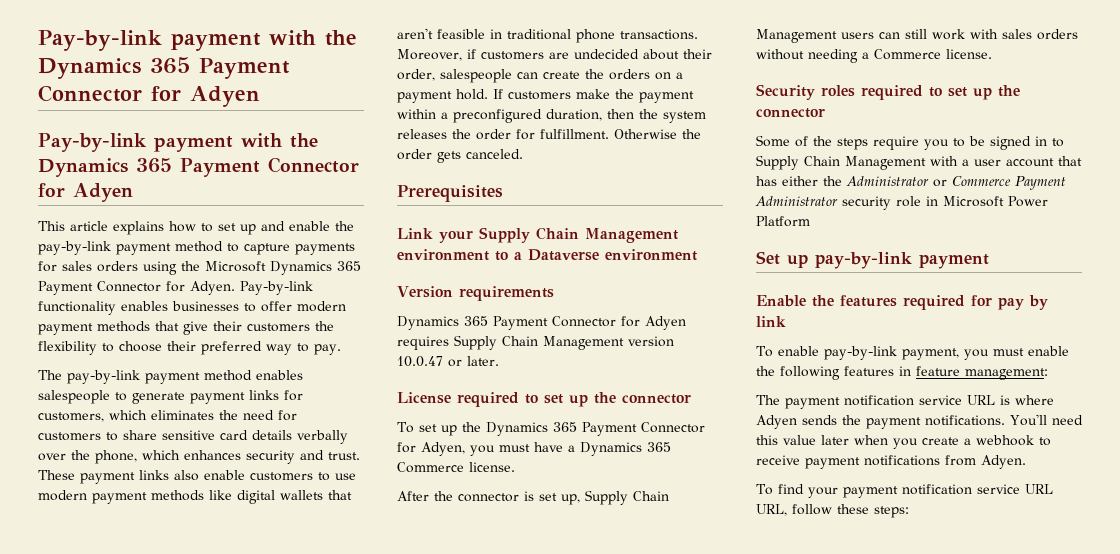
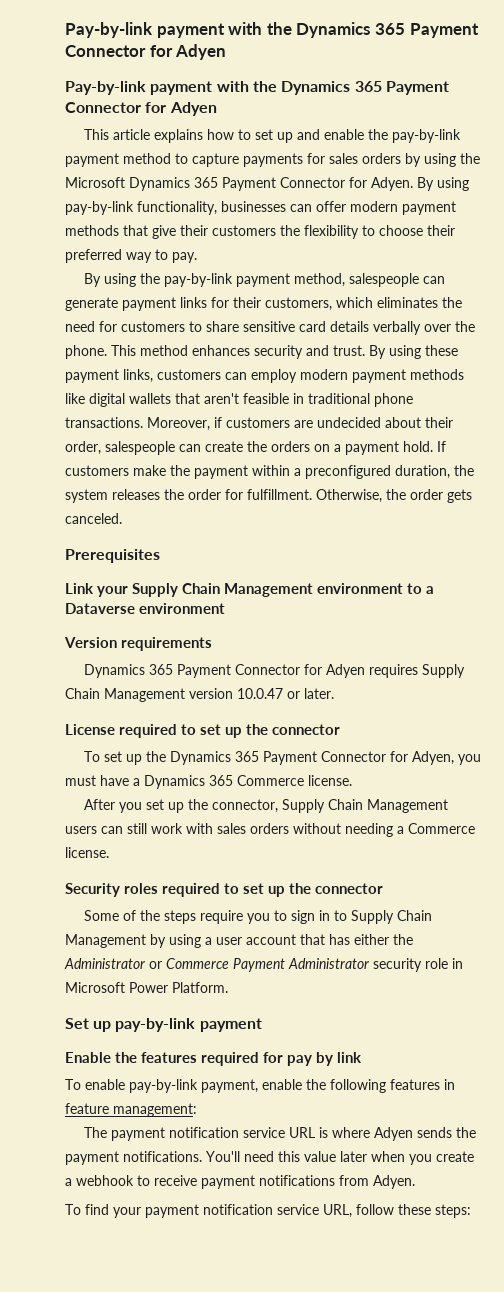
- This article explains how to set up and enable the pay-by-link payment method to capture payments for sales orders using the Microsoft Dynamics 365 Payment Connector for Adyen.
+ This article explains how to set up and enable the pay-by-link payment method to capture payments for sales orders by using the Microsoft Dynamics 365 Payment Connector for Adyen.
- Pay-by-link functionality enables businesses to offer modern payment methods that give their customers the flexibility to choose their preferred way to pay.
+ By using pay-by-link functionality, businesses can offer modern payment methods that give their customers the flexibility to choose their preferred way to pay.
- The pay-by-link payment method enables salespeople to generate payment links for customers, which eliminates the need for customers to share sensitive card details verbally over the phone, which enhances security and trust.
+ By using the pay-by-link payment method, salespeople can generate payment links for their customers, which eliminates the need for customers to share sensitive card details verbally over the phone. This method enhances security and trust.
- These payment links also enable customers to use modern payment methods like digital wallets that aren't feasible in traditional phone transactions.
+ By using these payment links, customers can employ modern payment methods like digital wallets that aren't feasible in traditional phone transactions.
- If customers make the payment within a preconfigured duration, then the system releases the order for fulfillment.
+ If customers make the payment within a preconfigured duration, the system releases the order for fulfillment.
- Otherwise the order gets canceled.
+ Otherwise, the order gets canceled.
- After the connector is set up, Supply Chain Management users can still work with sales orders without needing a Commerce license.
+ After you set up the connector, Supply Chain Management users can still work with sales orders without needing a Commerce license.
- Some of the steps require you to be signed in to Supply Chain Management with a user account that has either the Administrator or Commerce Payment Administrator security role in Microsoft Power Platform
+ Some of the steps require you to sign in to Supply Chain Management by using a user account that has either the Administrator or Commerce Payment Administrator security role in Microsoft Power Platform.
- To enable pay-by-link payment, you must enable the following features in feature management:
+ To enable pay-by-link payment, enable the following features in feature management:
- To find your payment notification service URL URL, follow these steps:
+ To find your payment notification service URL, follow these steps:

